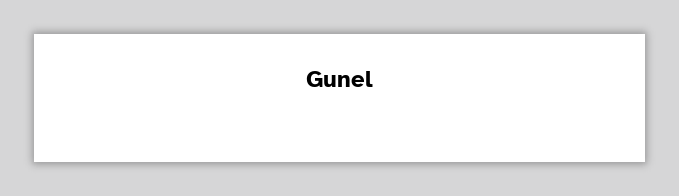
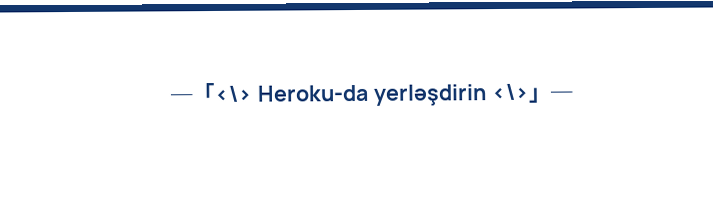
- Gunel
+ ─「<\> Heroku-da yerləşdirin <\>」─

